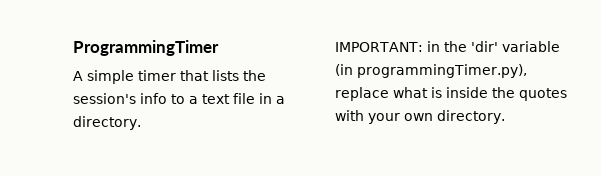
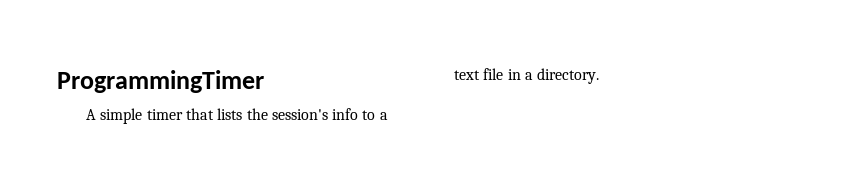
- IMPORTANT: in the 'dir' variable (in programmingTimer.py), replace what is inside the quotes with your own directory.

